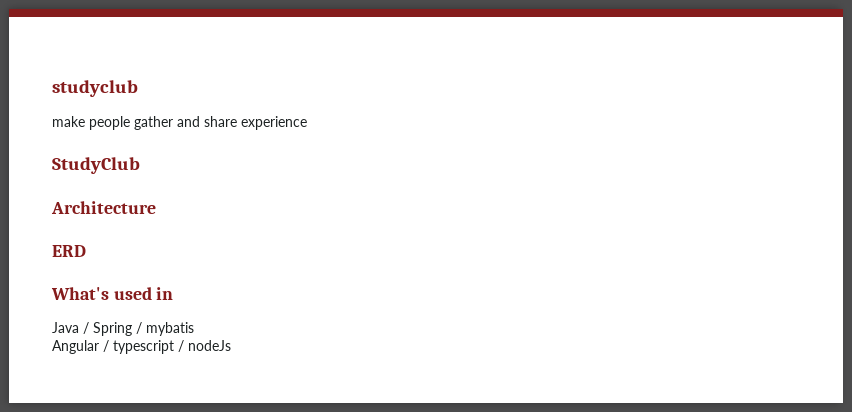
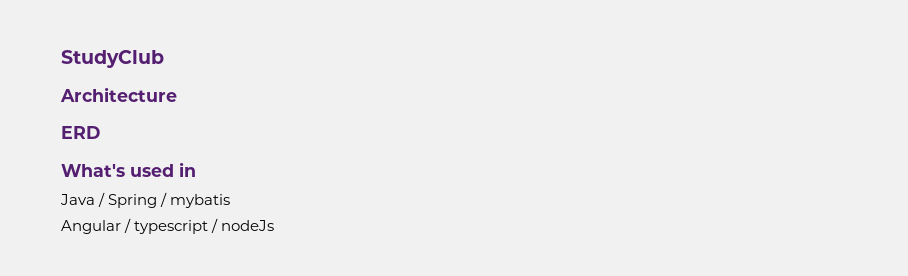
- studyclub
- make people gather and share experience

